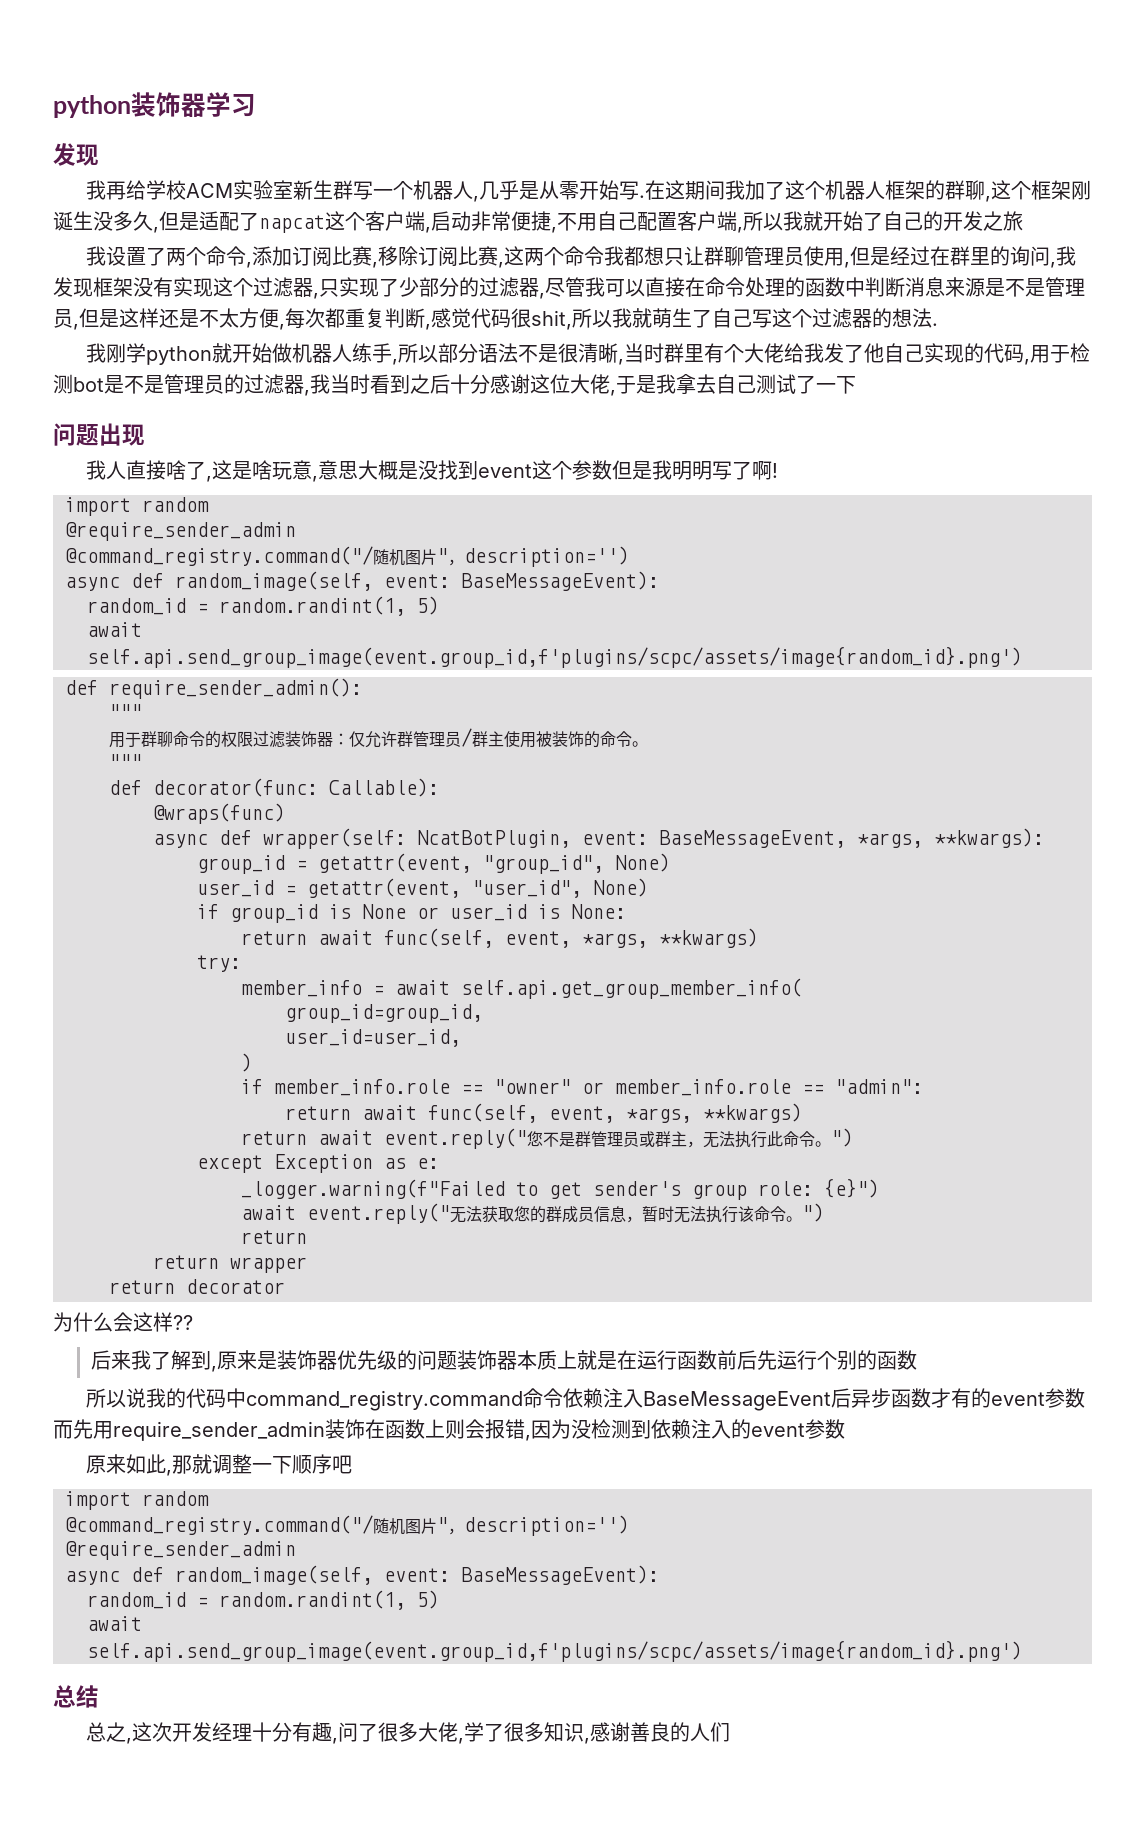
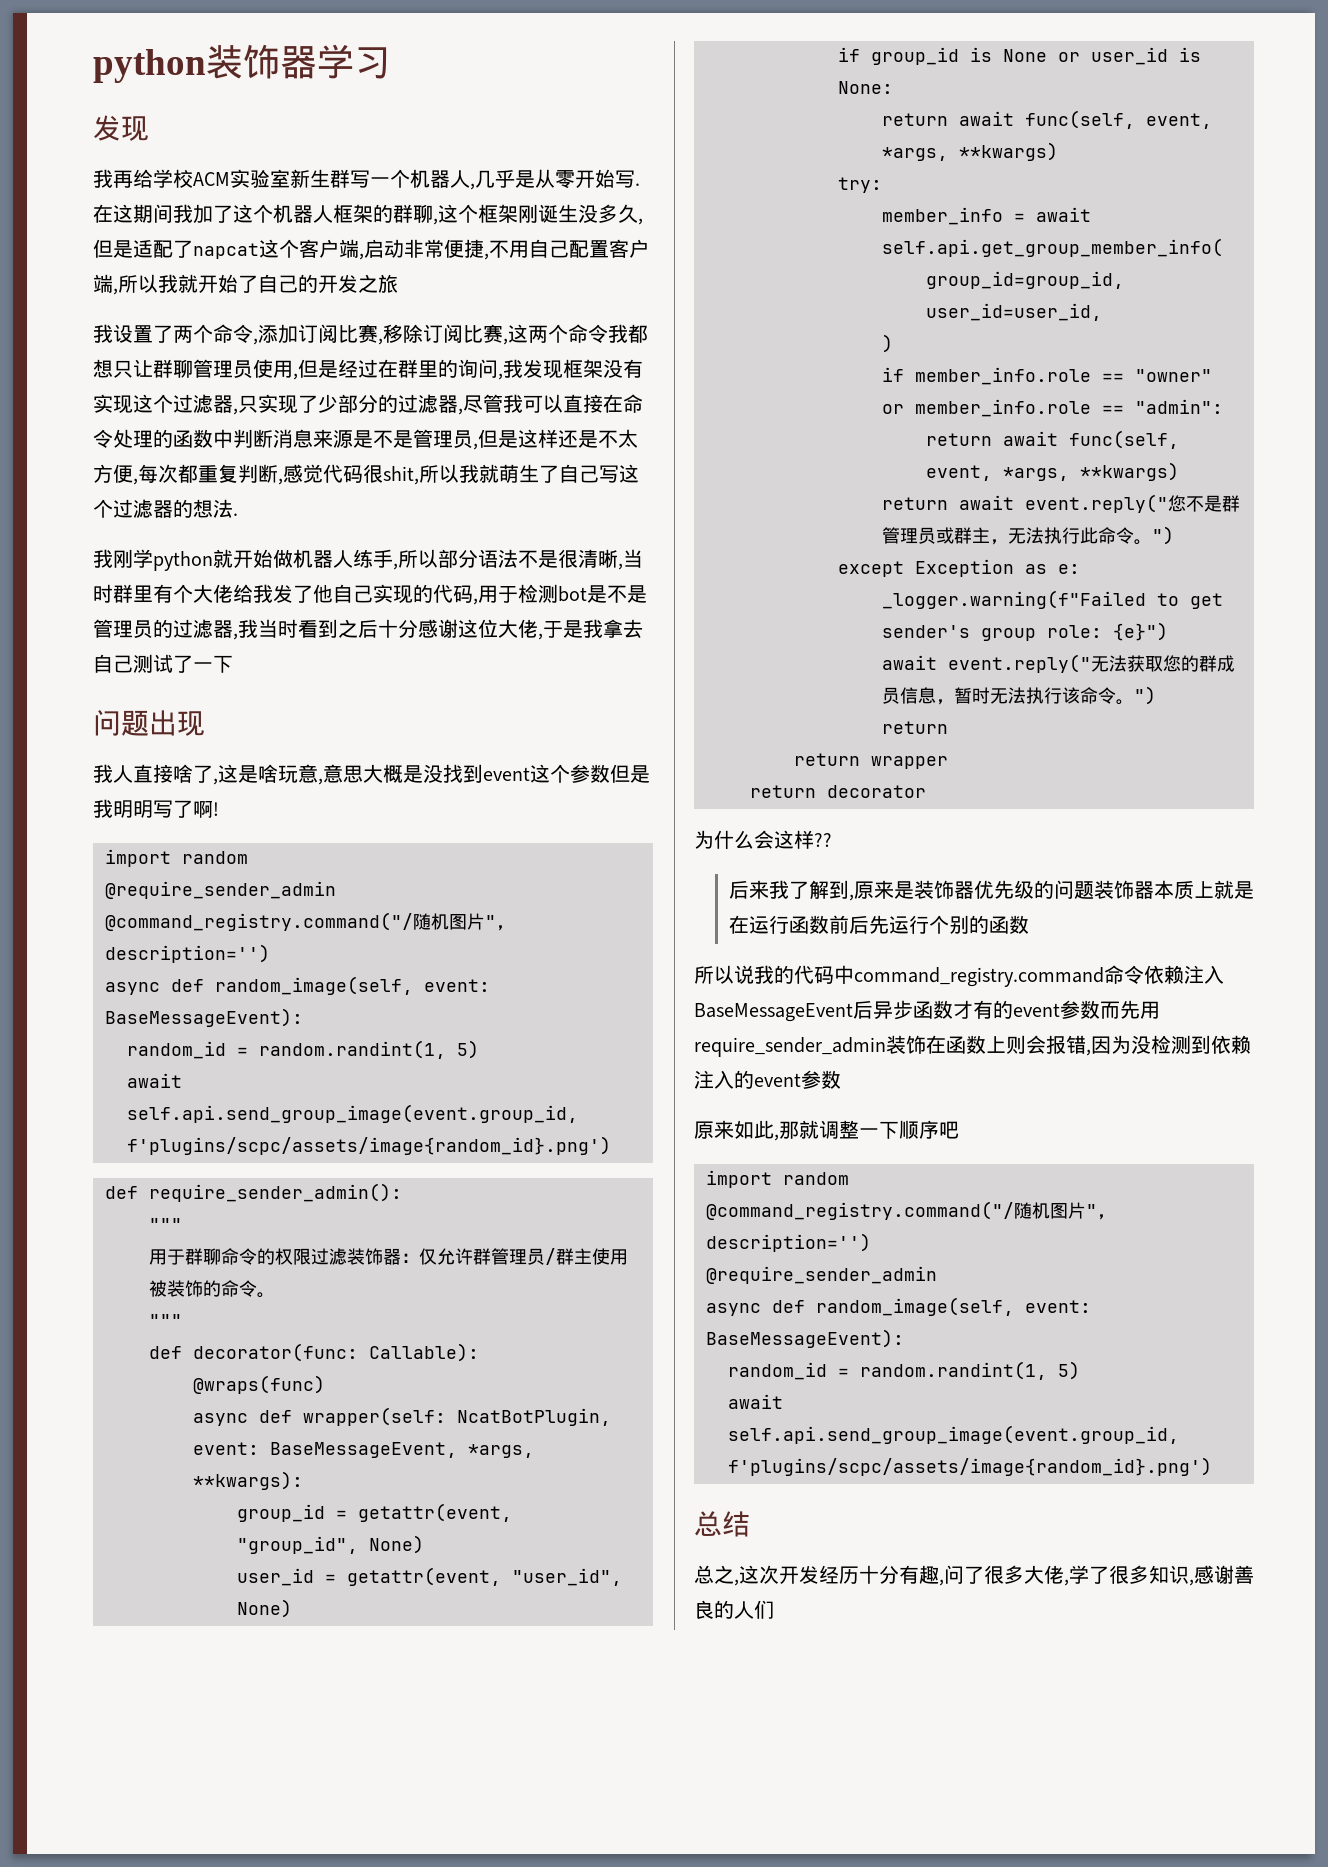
- 总之,这次开发经理十分有趣,问了很多大佬,学了很多知识,感谢善良的人们
+ 总之,这次开发经历十分有趣,问了很多大佬,学了很多知识,感谢善良的人们

